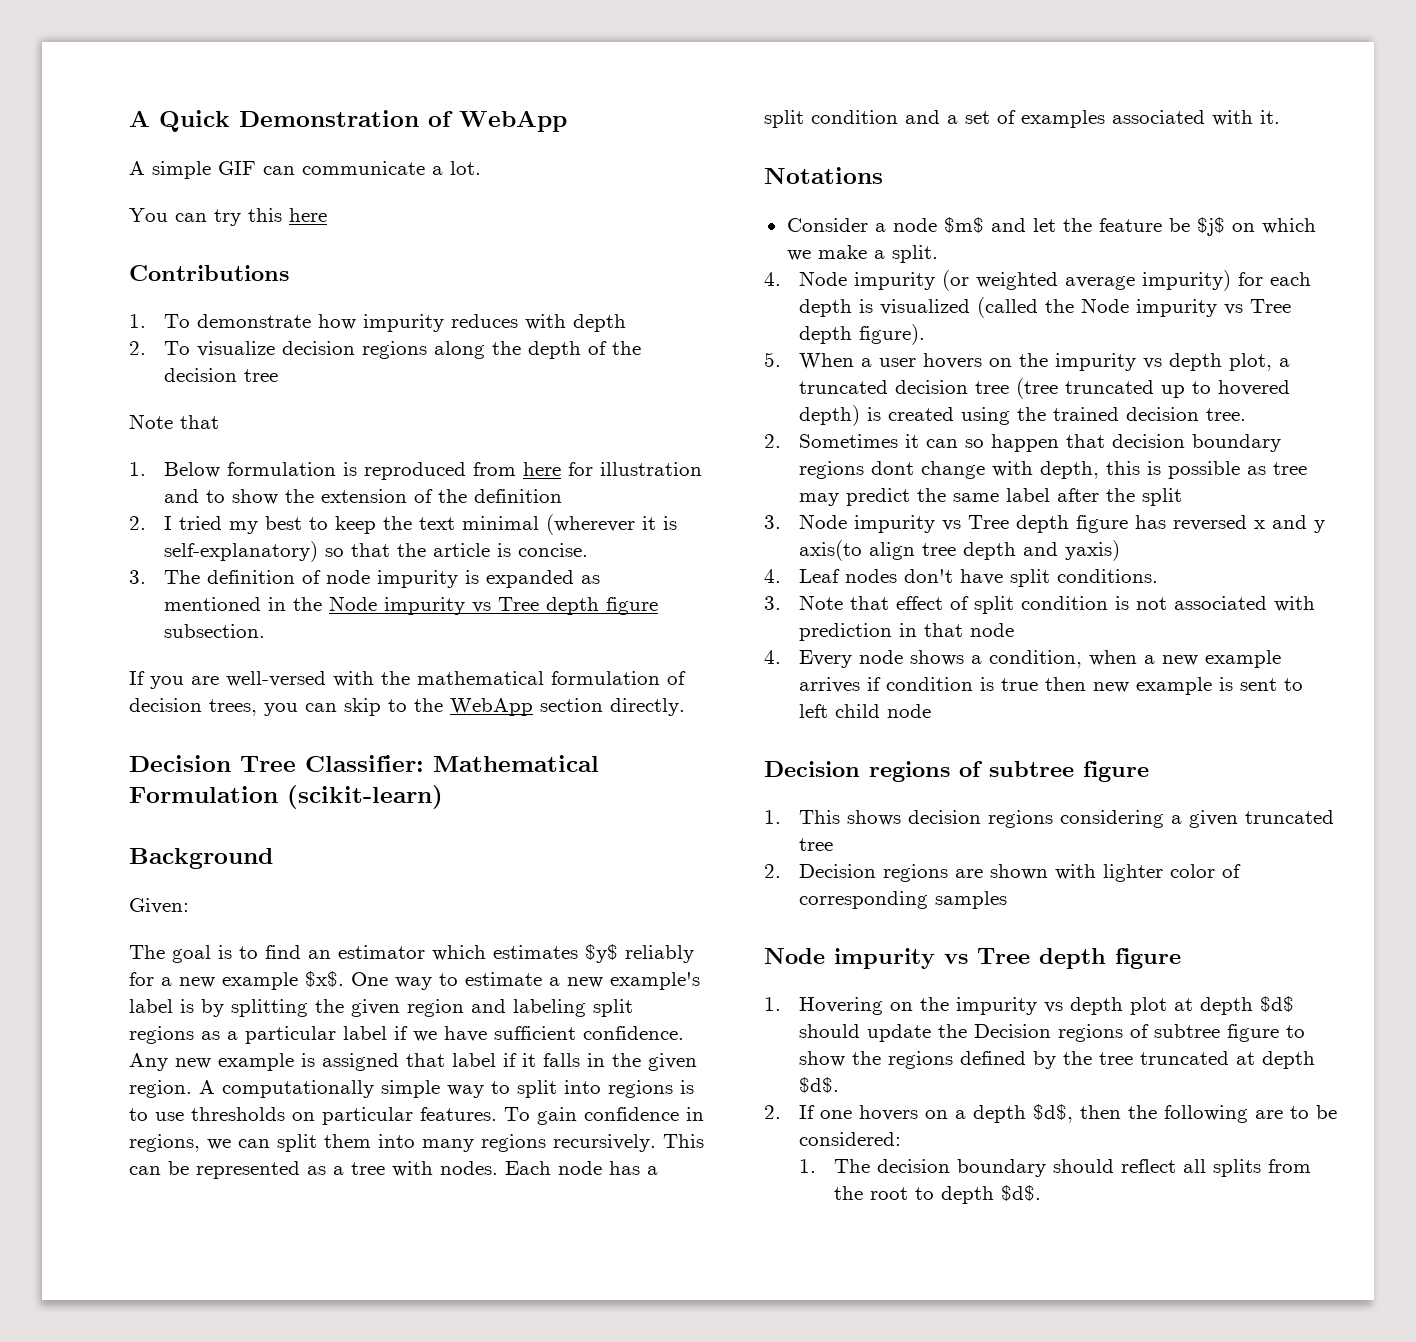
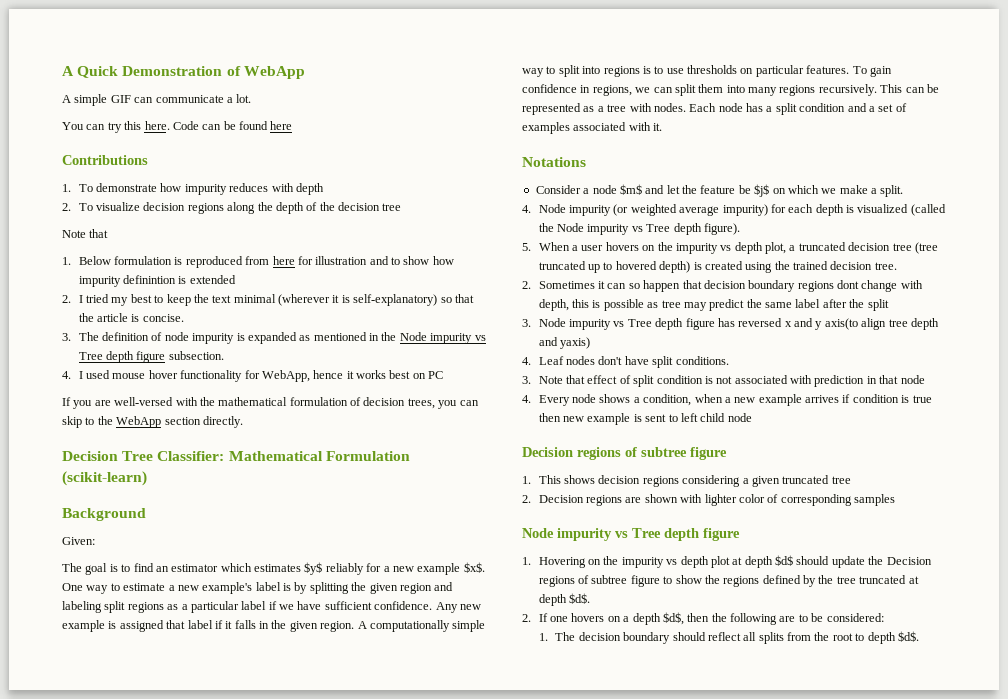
- You can try this here
+ You can try this here. Code can be found here
- 1. Below formulation is reproduced from here for illustration and to show the extension of the definition
+ 1. Below formulation is reproduced from here for illustration and to show how impurity definintion is extended
+ 4. I used mouse hover functionality for WebApp, hence it works best on PC

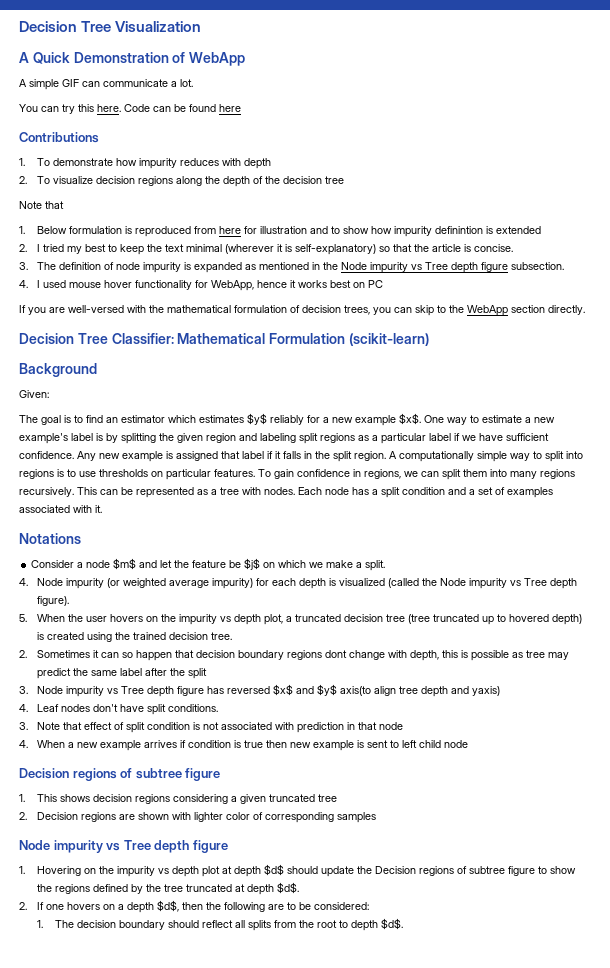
+ Decision Tree Visualization
- Any new example is assigned that label if it falls in the given region.
+ Any new example is assigned that label if it falls in the split region.
- 5. When a user hovers on the impurity vs depth plot, a truncated decision tree (tree truncated up to hovered depth) is created using the trained decision tree.
+ 5. When the user hovers on the impurity vs depth plot, a truncated decision tree (tree truncated up to hovered depth) is created using the trained decision tree.
- 3. Node impurity vs Tree depth figure has reversed x and y axis(to align tree depth and yaxis)
+ 3. Node impurity vs Tree depth figure has reversed $x$ and $y$ axis(to align tree depth and yaxis)
- 4. Every node shows a condition, when a new example arrives if condition is true then new example is sent to left child node
+ 4. When a new example arrives if condition is true then new example is sent to left child node

